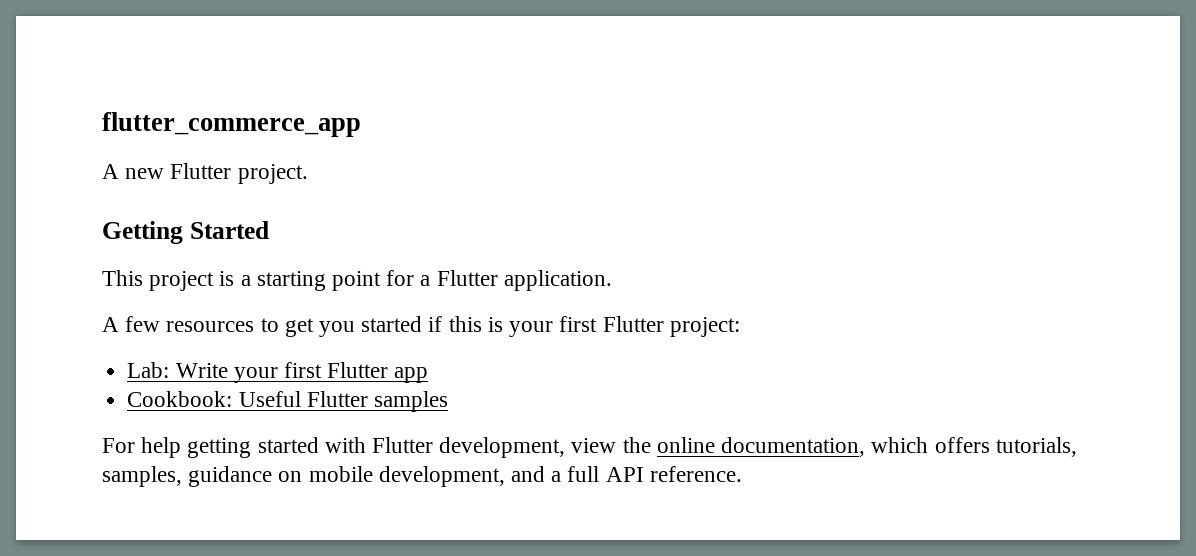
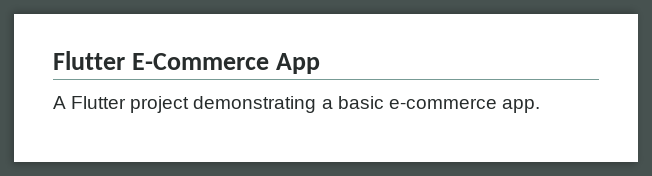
- flutter_commerce_app
- A new Flutter project.
- Getting Started
- This project is a starting point for a Flutter application.
- A few resources to get you started if this is your first Flutter project:
- Lab: Write your first Flutter app
- Cookbook: Useful Flutter samples
- For help getting started with Flutter development, view the online documentation, which offers tutorials, samples, guidance on mobile development, and a full API reference.
+ Flutter E-Commerce App
+ A Flutter project demonstrating a basic e-commerce app.

